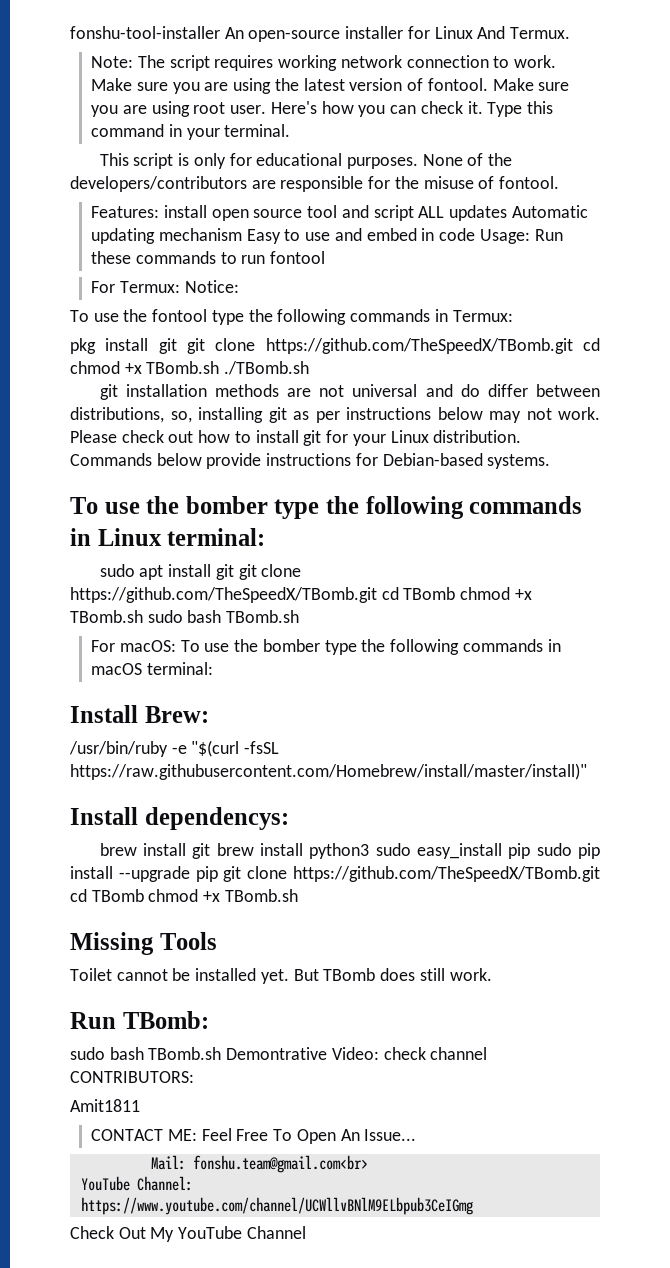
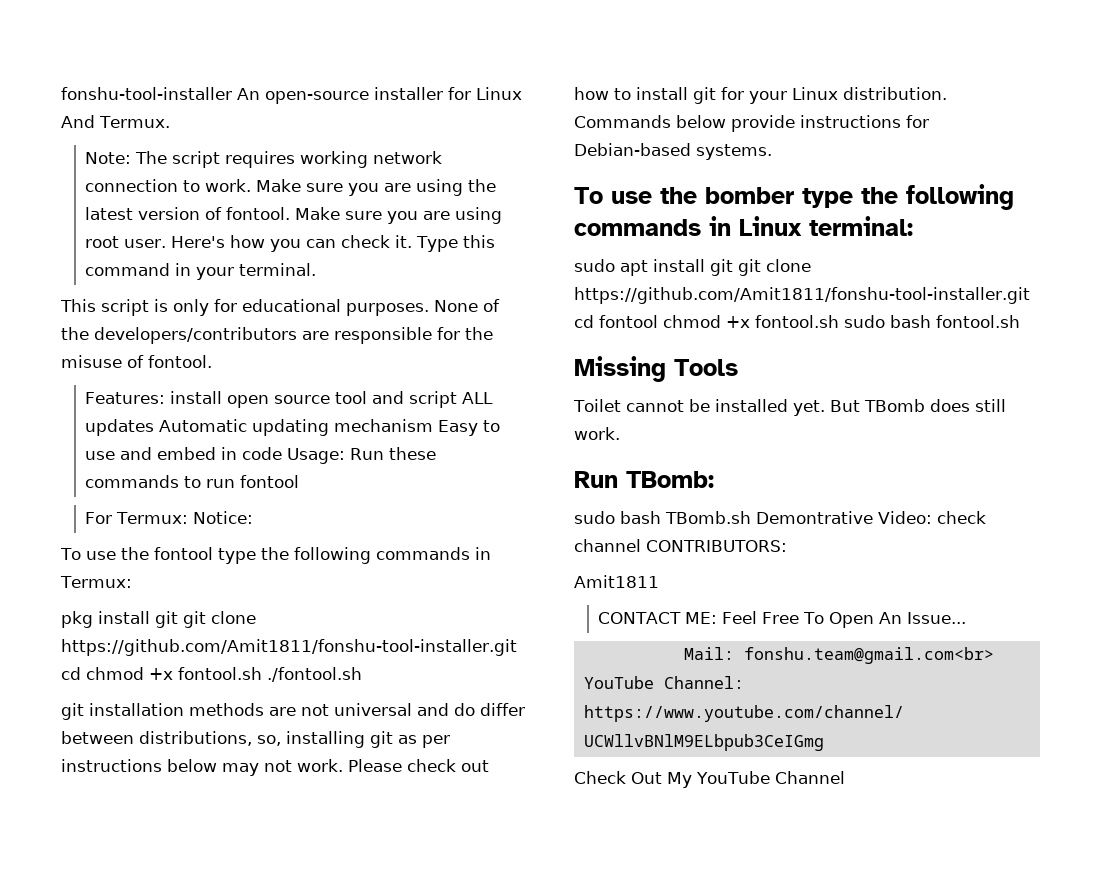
- pkg install git git clone https://github.com/TheSpeedX/TBomb.git cd chmod +x TBomb.sh ./TBomb.sh
+ pkg install git git clone https://github.com/Amit1811/fonshu-tool-installer.git cd chmod +x fontool.sh ./fontool.sh
- sudo apt install git git clone https://github.com/TheSpeedX/TBomb.git cd TBomb chmod +x TBomb.sh sudo bash TBomb.sh
- For macOS: To use the bomber type the following commands in macOS terminal:
- Install Brew:
- /usr/bin/ruby -e "$(curl -fsSL https://raw.githubusercontent.com/Homebrew/install/master/install)"
- Install dependencys:
- brew install git brew install python3 sudo easy_install pip sudo pip install --upgrade pip git clone https://github.com/TheSpeedX/TBomb.git cd TBomb chmod +x TBomb.sh
+ sudo apt install git git clone https://github.com/Amit1811/fonshu-tool-installer.git cd fontool chmod +x fontool.sh sudo bash fontool.sh

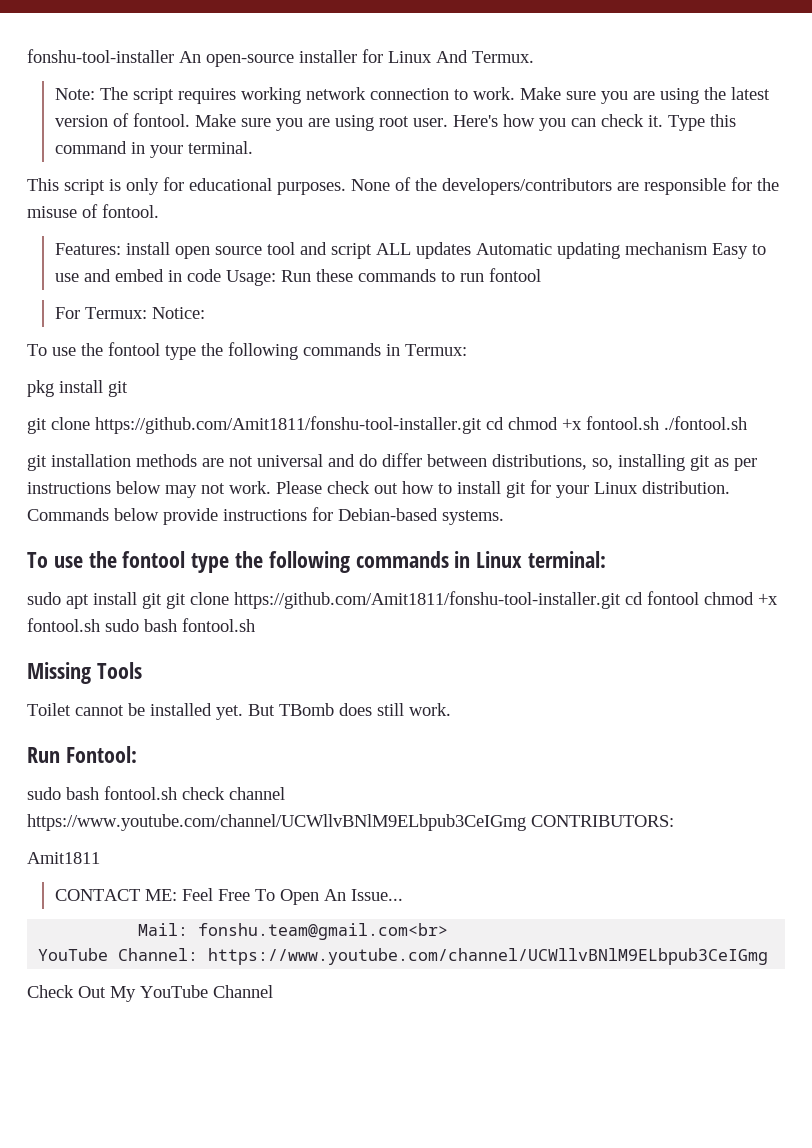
- pkg install git git clone https://github.com/Amit1811/fonshu-tool-installer.git cd chmod +x fontool.sh ./fontool.sh
+ pkg install git
+ git clone https://github.com/Amit1811/fonshu-tool-installer.git cd chmod +x fontool.sh ./fontool.sh
- To use the bomber type the following commands in Linux terminal:
+ To use the fontool type the following commands in Linux terminal:
- Run TBomb:
- sudo bash TBomb.sh Demontrative Video: check channel CONTRIBUTORS:
+ Run Fontool:
+ sudo bash fontool.sh check channel https://www.youtube.com/channel/UCWllvBNlM9ELbpub3CeIGmg CONTRIBUTORS:

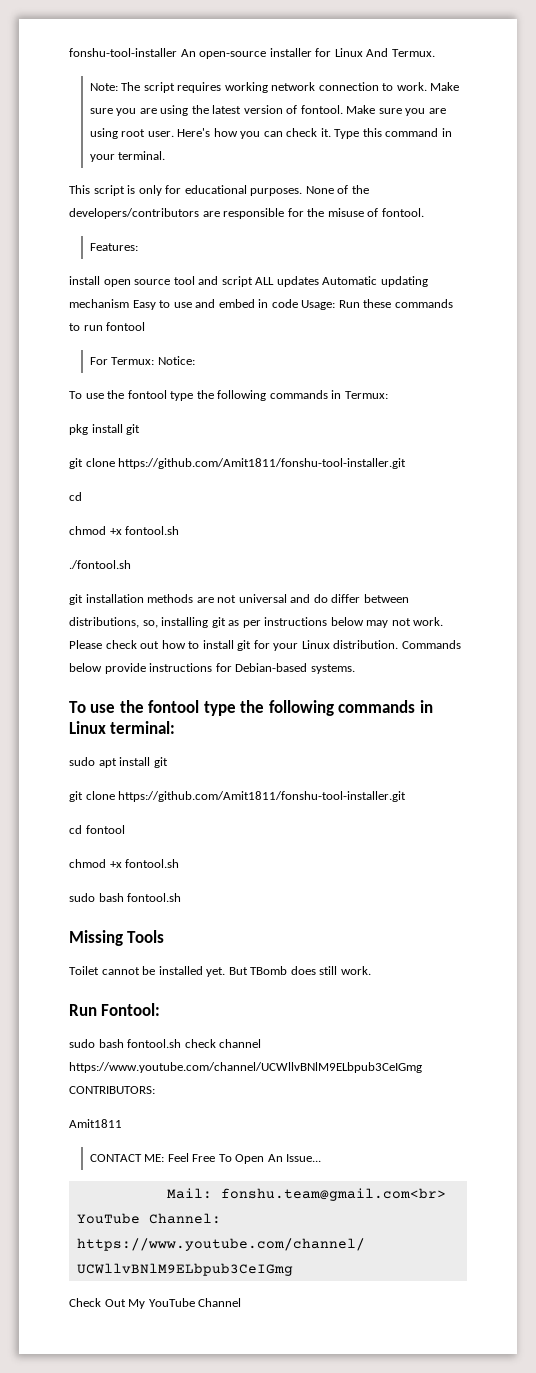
- Features: install open source tool and script ALL updates Automatic updating mechanism Easy to use and embed in code Usage: Run these commands to run fontool
+ Features:
+ install open source tool and script ALL updates Automatic updating mechanism Easy to use and embed in code Usage: Run these commands to run fontool
  pkg install git
- git clone https://github.com/Amit1811/fonshu-tool-installer.git cd chmod +x fontool.sh ./fontool.sh
+ git clone https://github.com/Amit1811/fonshu-tool-installer.git
+ cd
+ chmod +x fontool.sh
+ ./fontool.sh
- sudo apt install git git clone https://github.com/Amit1811/fonshu-tool-installer.git cd fontool chmod +x fontool.sh sudo bash fontool.sh
+ sudo apt install git
+ git clone https://github.com/Amit1811/fonshu-tool-installer.git
+ cd fontool
+ chmod +x fontool.sh
+ sudo bash fontool.sh

